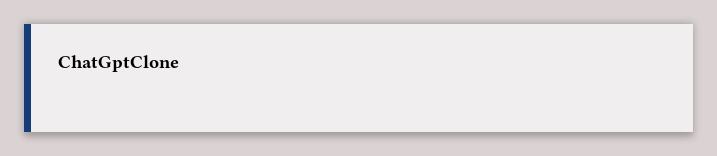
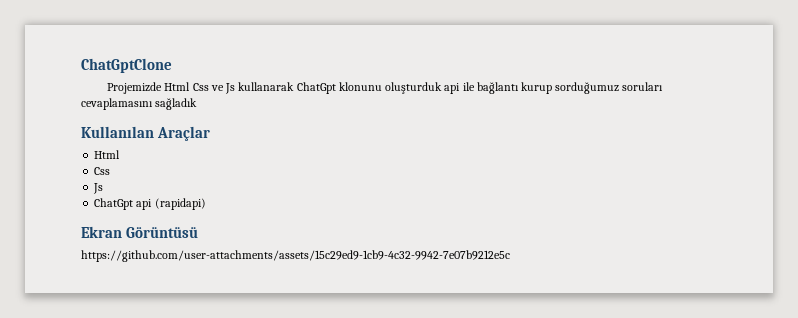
+ Projemizde Html Css ve Js kullanarak ChatGpt klonunu oluşturduk api ile bağlantı kurup sorduğumuz soruları cevaplamasını sağladık
+ Kullanılan Araçlar
+ Html
+ Css
+ Js
+ ChatGpt api (rapidapi)
+ Ekran Görüntüsü
+ https://github.com/user-attachments/assets/15c29ed9-1cb9-4c32-9942-7e07b9212e5c

